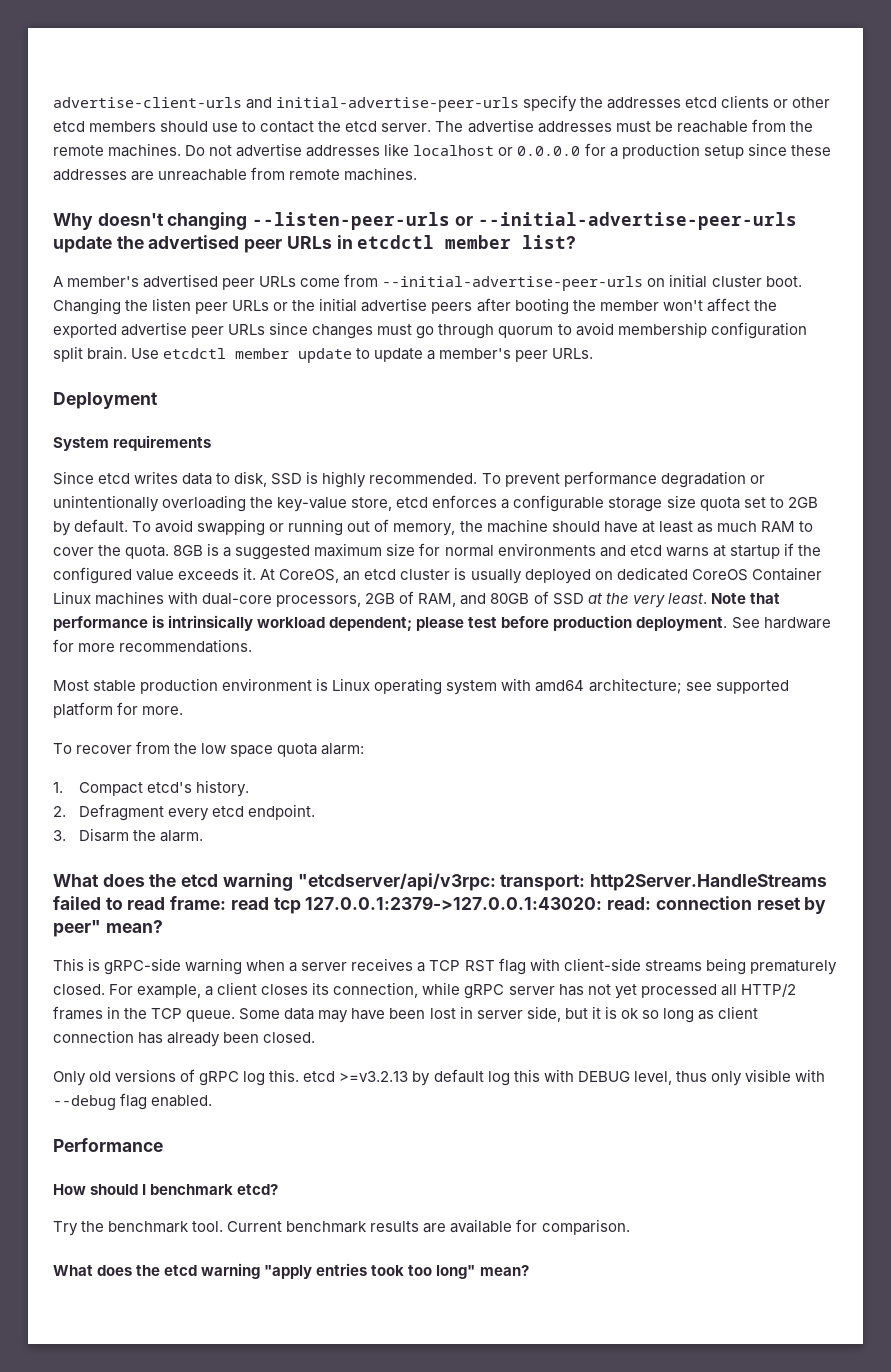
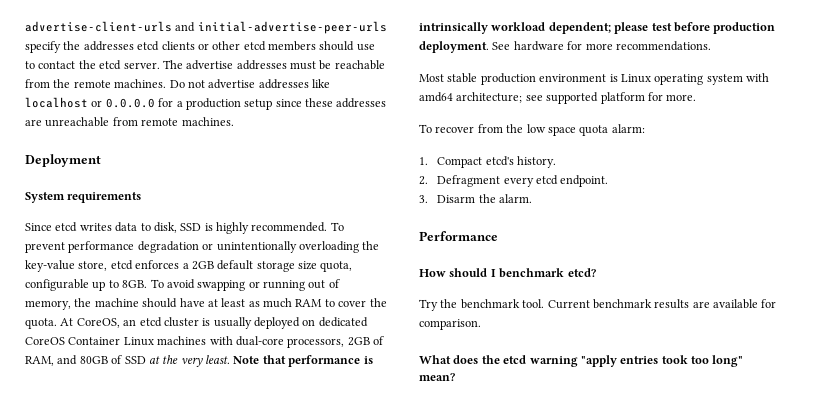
- Why doesn't changing --listen-peer-urls or --initial-advertise-peer-urls update the advertised peer URLs in etcdctl member list?
- A member's advertised peer URLs come from --initial-advertise-peer-urls on initial cluster boot. Changing the listen peer URLs or the initial advertise peers after booting the member won't affect the exported advertise peer URLs since changes must go through quorum to avoid membership configuration split brain. Use etcdctl member update to update a member's peer URLs.
- To prevent performance degradation or unintentionally overloading the key-value store, etcd enforces a configurable storage size quota set to 2GB by default.
+ To prevent performance degradation or unintentionally overloading the key-value store, etcd enforces a 2GB default storage size quota, configurable up to 8GB.
- 8GB is a suggested maximum size for normal environments and etcd warns at startup if the configured value exceeds it.
- What does the etcd warning "etcdserver/api/v3rpc: transport: http2Server.HandleStreams failed to read frame: read tcp 127.0.0.1:2379->127.0.0.1:43020: read: connection reset by peer" mean?
- This is gRPC-side warning when a server receives a TCP RST flag with client-side streams being prematurely closed. For example, a client closes its connection, while gRPC server has not yet processed all HTTP/2 frames in the TCP queue. Some data may have been lost in server side, but it is ok so long as client connection has already been closed.
- Only old versions of gRPC log this. etcd >=v3.2.13 by default log this with DEBUG level, thus only visible with --debug flag enabled.

